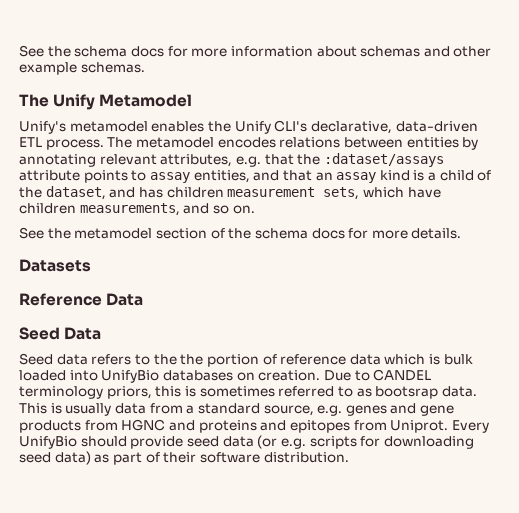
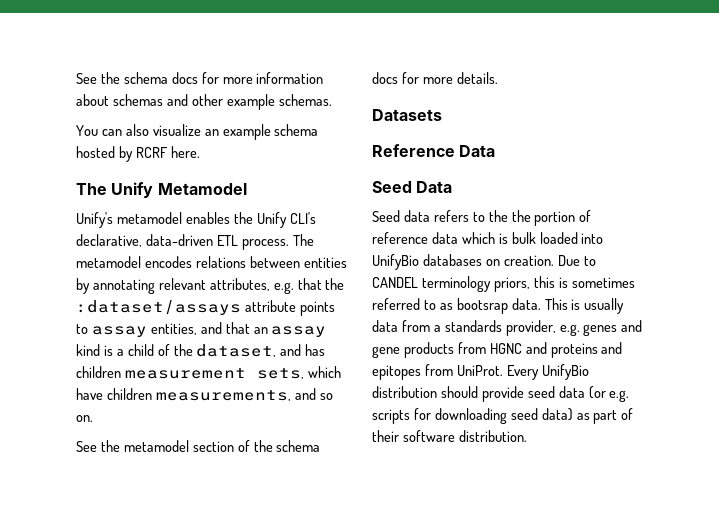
+ You can also visualize an example schema hosted by RCRF here.
- This is usually data from a standard source, e.g. genes and gene products from HGNC and proteins and epitopes from Uniprot.
+ This is usually data from a standards provider, e.g. genes and gene products from HGNC and proteins and epitopes from UniProt.
- Every UnifyBio should provide seed data (or e.g. scripts for downloading seed data) as part of their software distribution.
+ Every UnifyBio distribution should provide seed data (or e.g. scripts for downloading seed data) as part of their software distribution.

